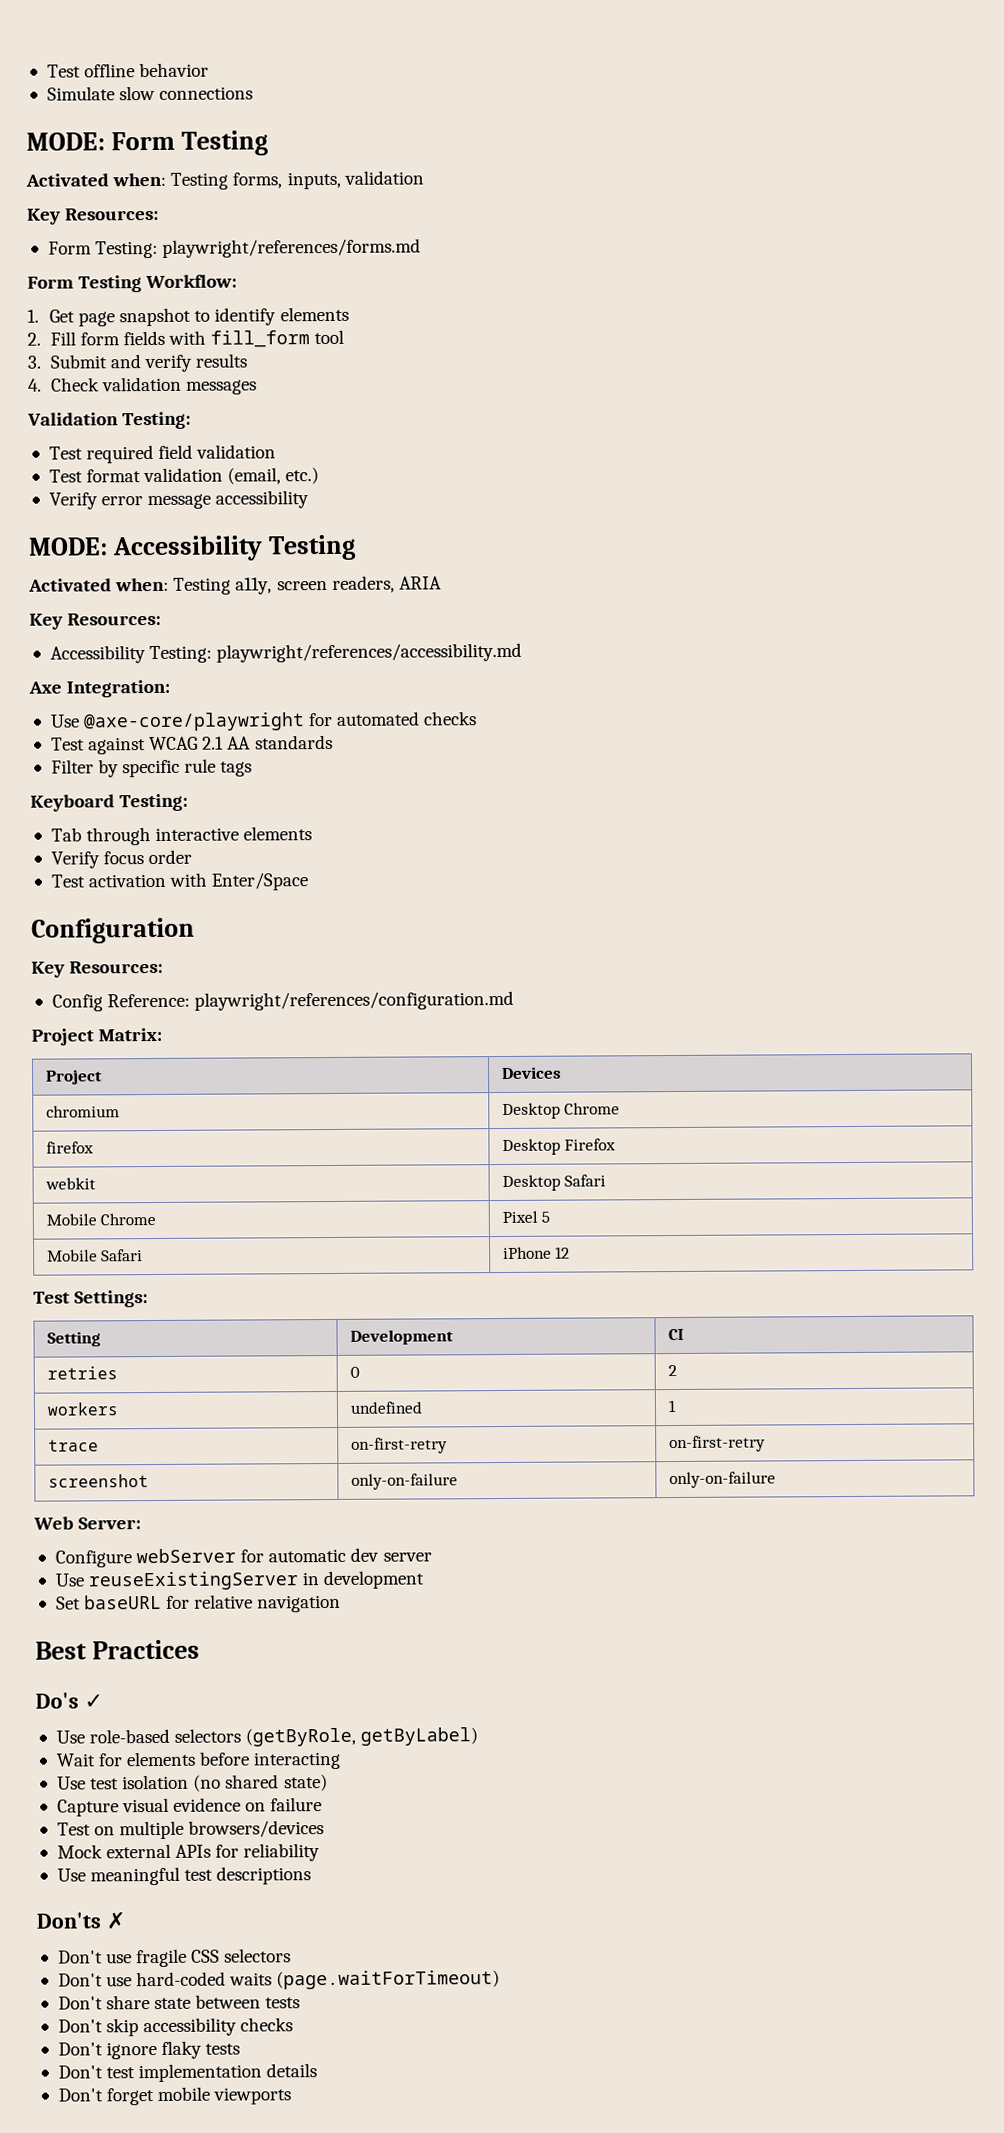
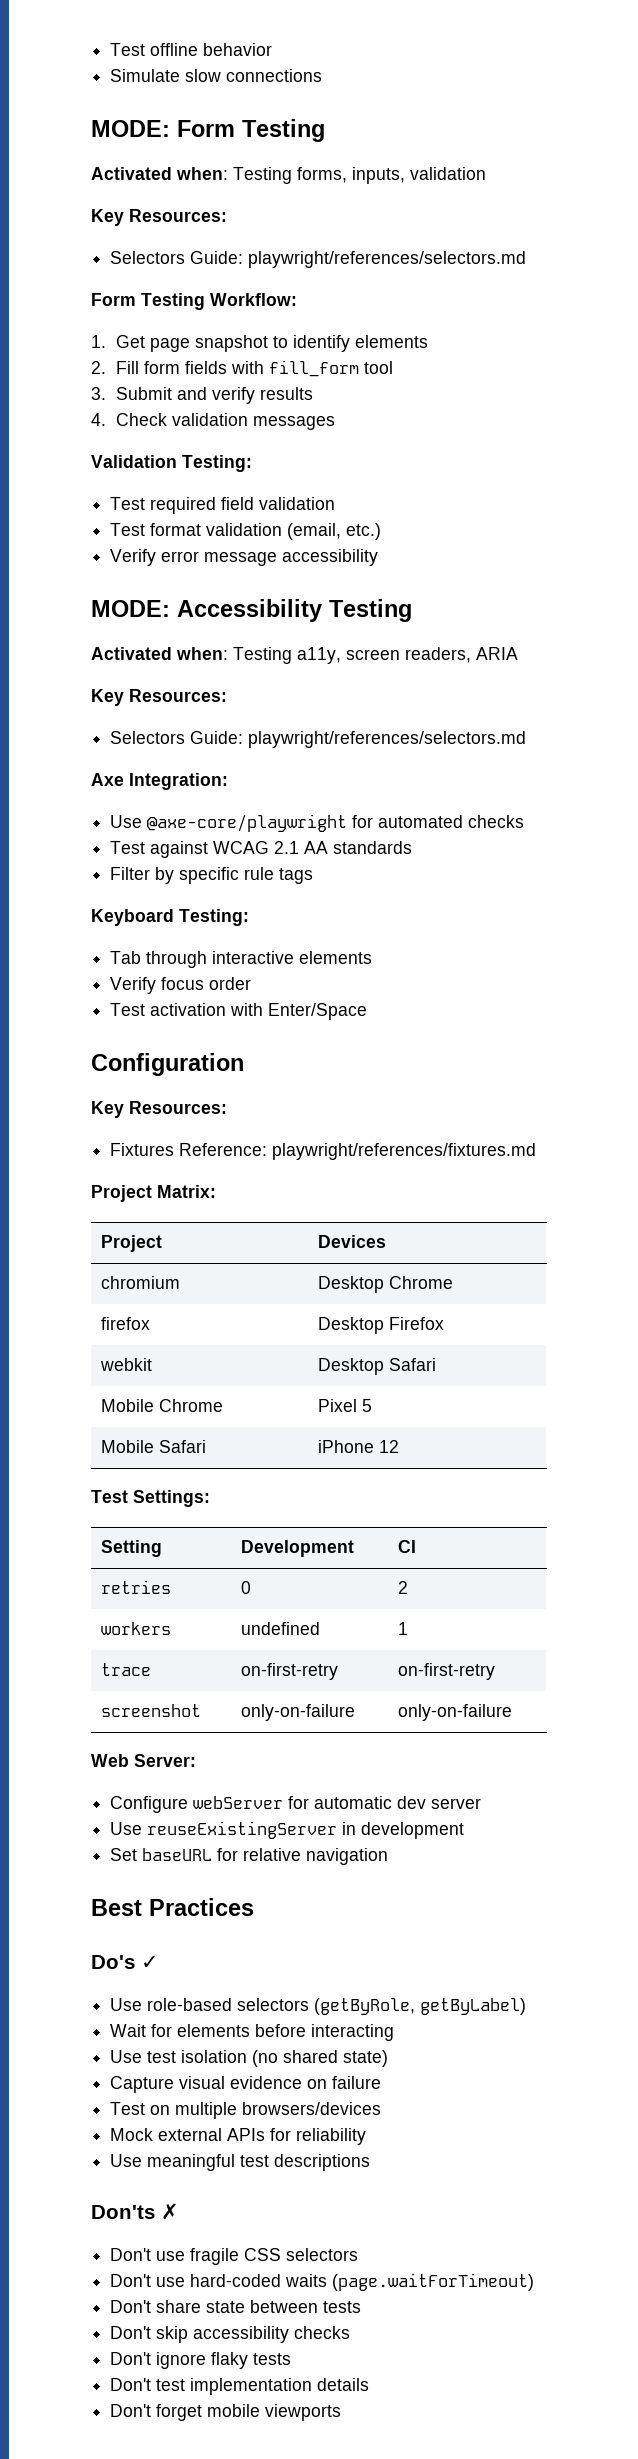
  Activated when: Testing forms, inputs, validation
  Key Resources:
- Form Testing: playwright/references/forms.md
+ Selectors Guide: playwright/references/selectors.md
  Activated when: Testing a11y, screen readers, ARIA
  Key Resources:
- Accessibility Testing: playwright/references/accessibility.md
+ Selectors Guide: playwright/references/selectors.md
- Config Reference: playwright/references/configuration.md
+ Fixtures Reference: playwright/references/fixtures.md

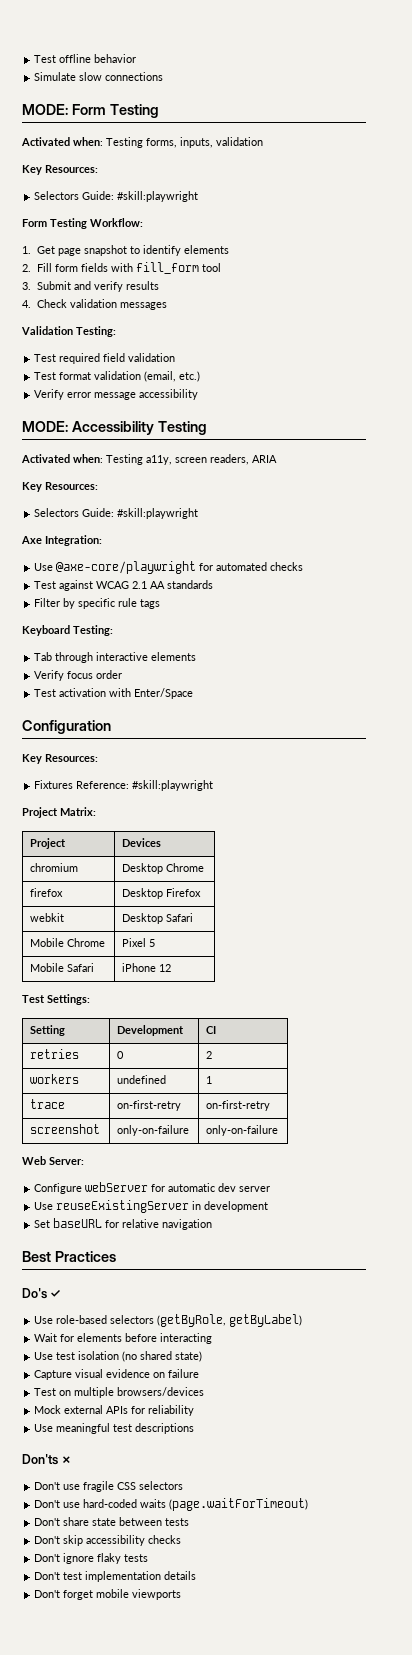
  Activated when: Testing forms, inputs, validation
  Key Resources:
- Selectors Guide: playwright/references/selectors.md
+ Selectors Guide: #skill:playwright
  Activated when: Testing a11y, screen readers, ARIA
  Key Resources:
- Selectors Guide: playwright/references/selectors.md
+ Selectors Guide: #skill:playwright
- Fixtures Reference: playwright/references/fixtures.md
+ Fixtures Reference: #skill:playwright

